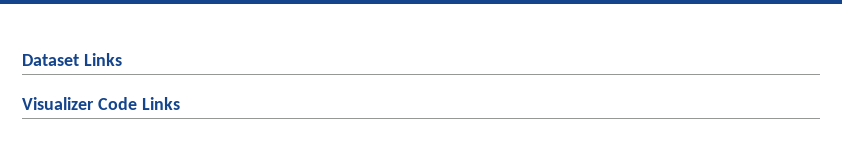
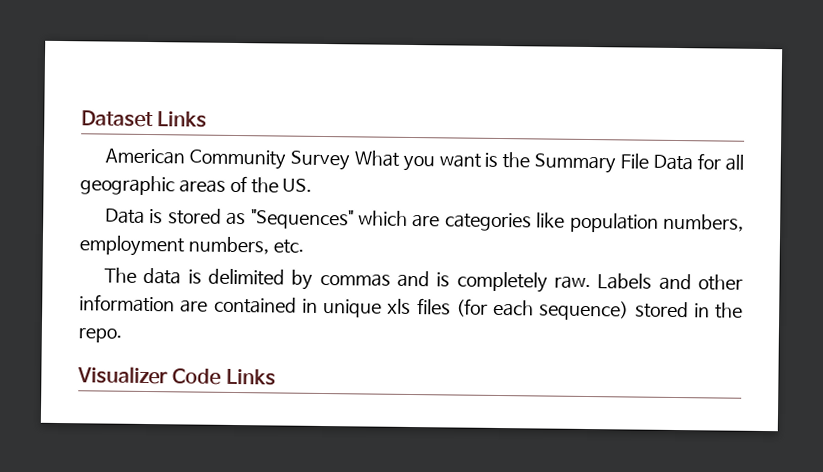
+ American Community Survey What you want is the Summary File Data for all geographic areas of the US.
+ Data is stored as "Sequences" which are categories like population numbers, employment numbers, etc.
+ The data is delimited by commas and is completely raw. Labels and other information are contained in unique xls files (for each sequence) stored in the repo.

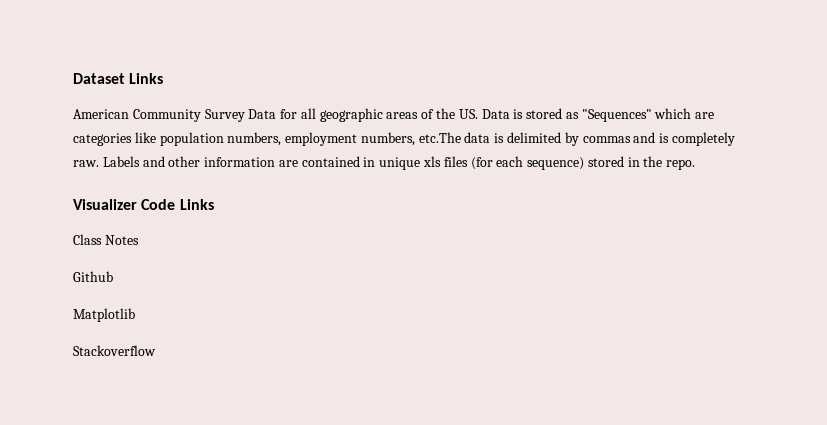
- American Community Survey What you want is the Summary File Data for all geographic areas of the US.
- Data is stored as "Sequences" which are categories like population numbers, employment numbers, etc.
- The data is delimited by commas and is completely raw.
+ American Community Survey Data for all geographic areas of the US. Data is stored as "Sequences" which are categories like population numbers, employment numbers, etc.The data is delimited by commas and is completely raw.
+ Class Notes
+ Github
+ Matplotlib
+ Stackoverflow

